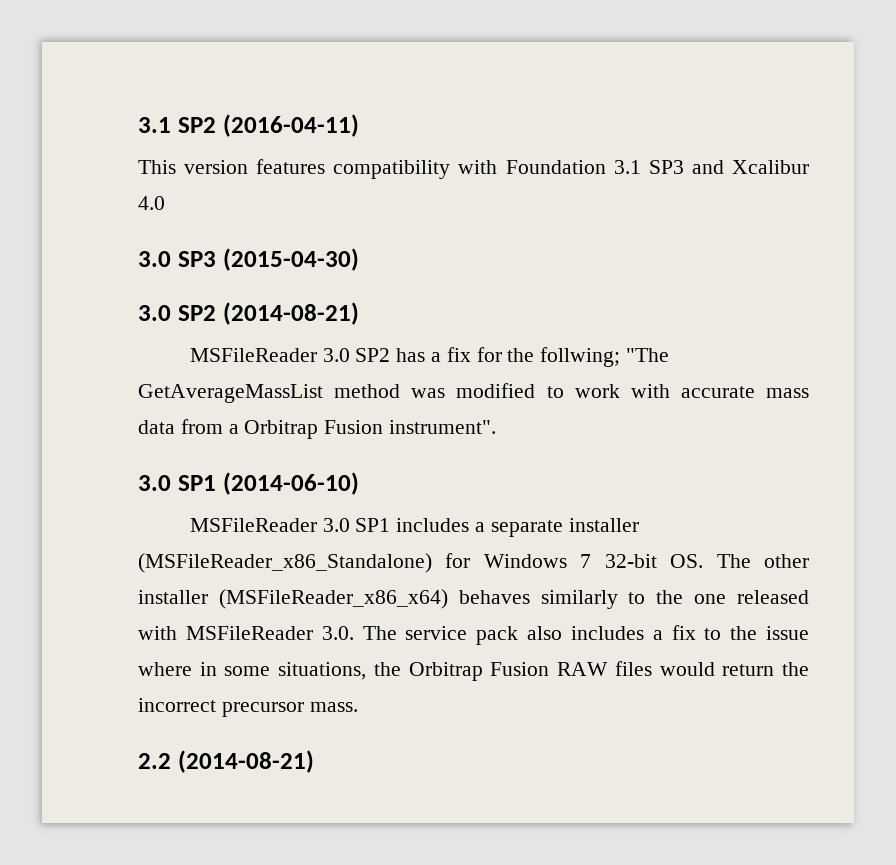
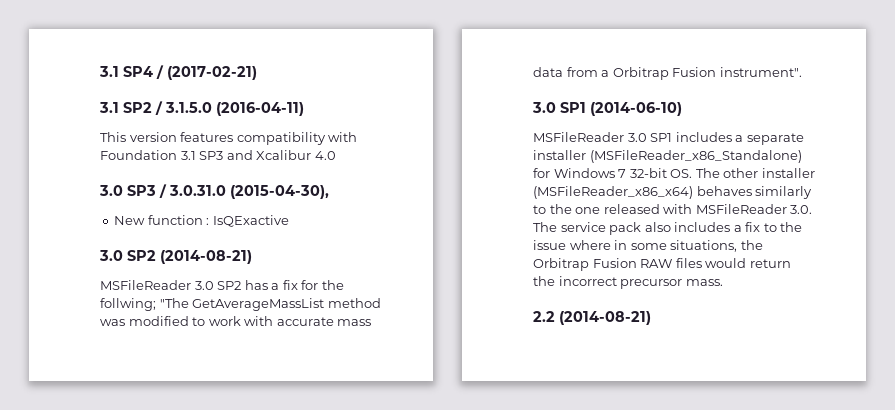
- 3.1 SP2 (2016-04-11)
+ 3.1 SP4 / (2017-02-21)
+ 3.1 SP2 / 3.1.5.0 (2016-04-11)
- 3.0 SP3 (2015-04-30)
+ 3.0 SP3 / 3.0.31.0 (2015-04-30),
+ New function : IsQExactive

